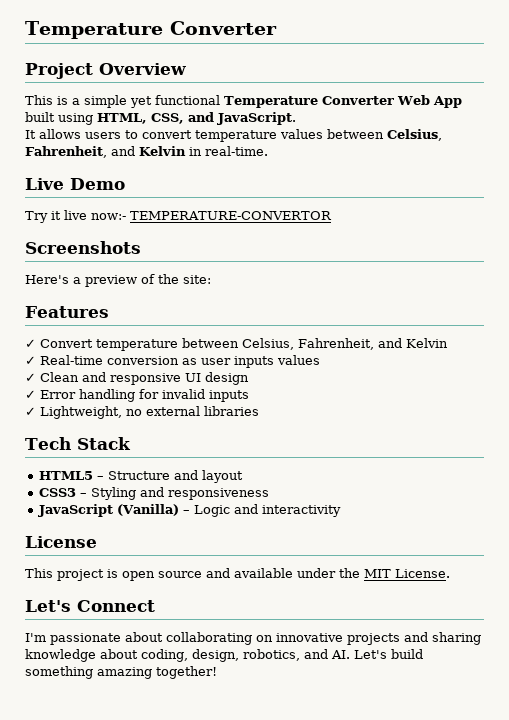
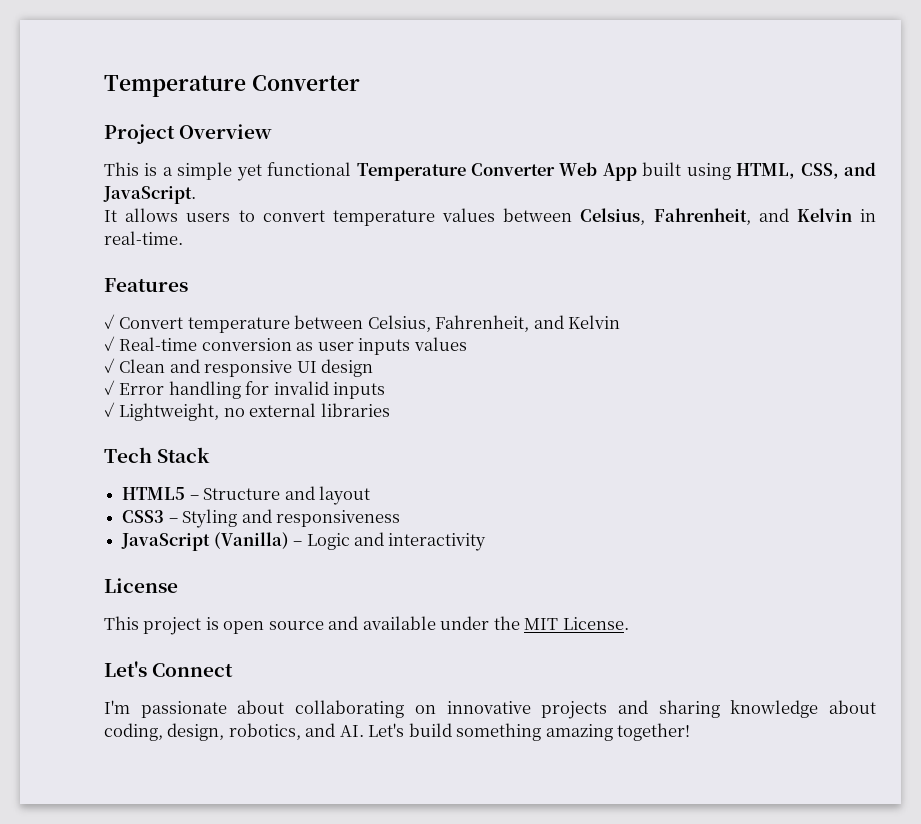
- Live Demo
- Try it live now:- TEMPERATURE-CONVERTOR
- Screenshots
- Here's a preview of the site:

